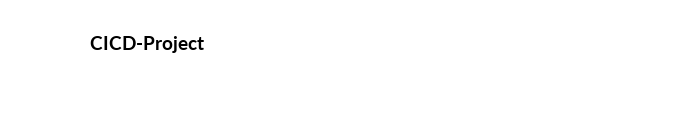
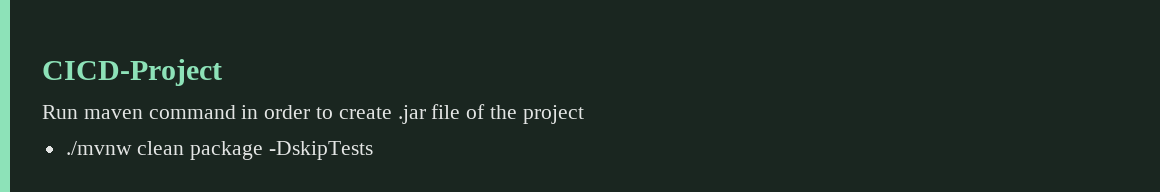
+ Run maven command in order to create .jar file of the project
+ ./mvnw clean package -DskipTests

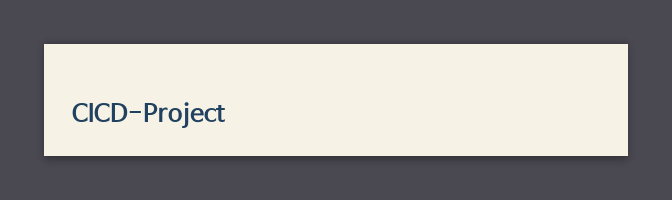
- Run maven command in order to create .jar file of the project
- ./mvnw clean package -DskipTests

